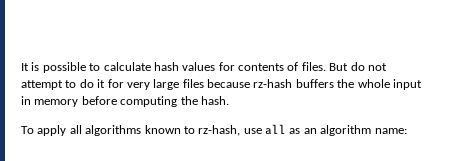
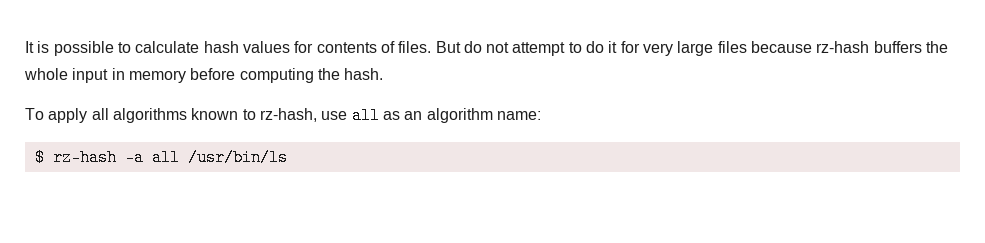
+ $ rz-hash -a all /usr/bin/ls

